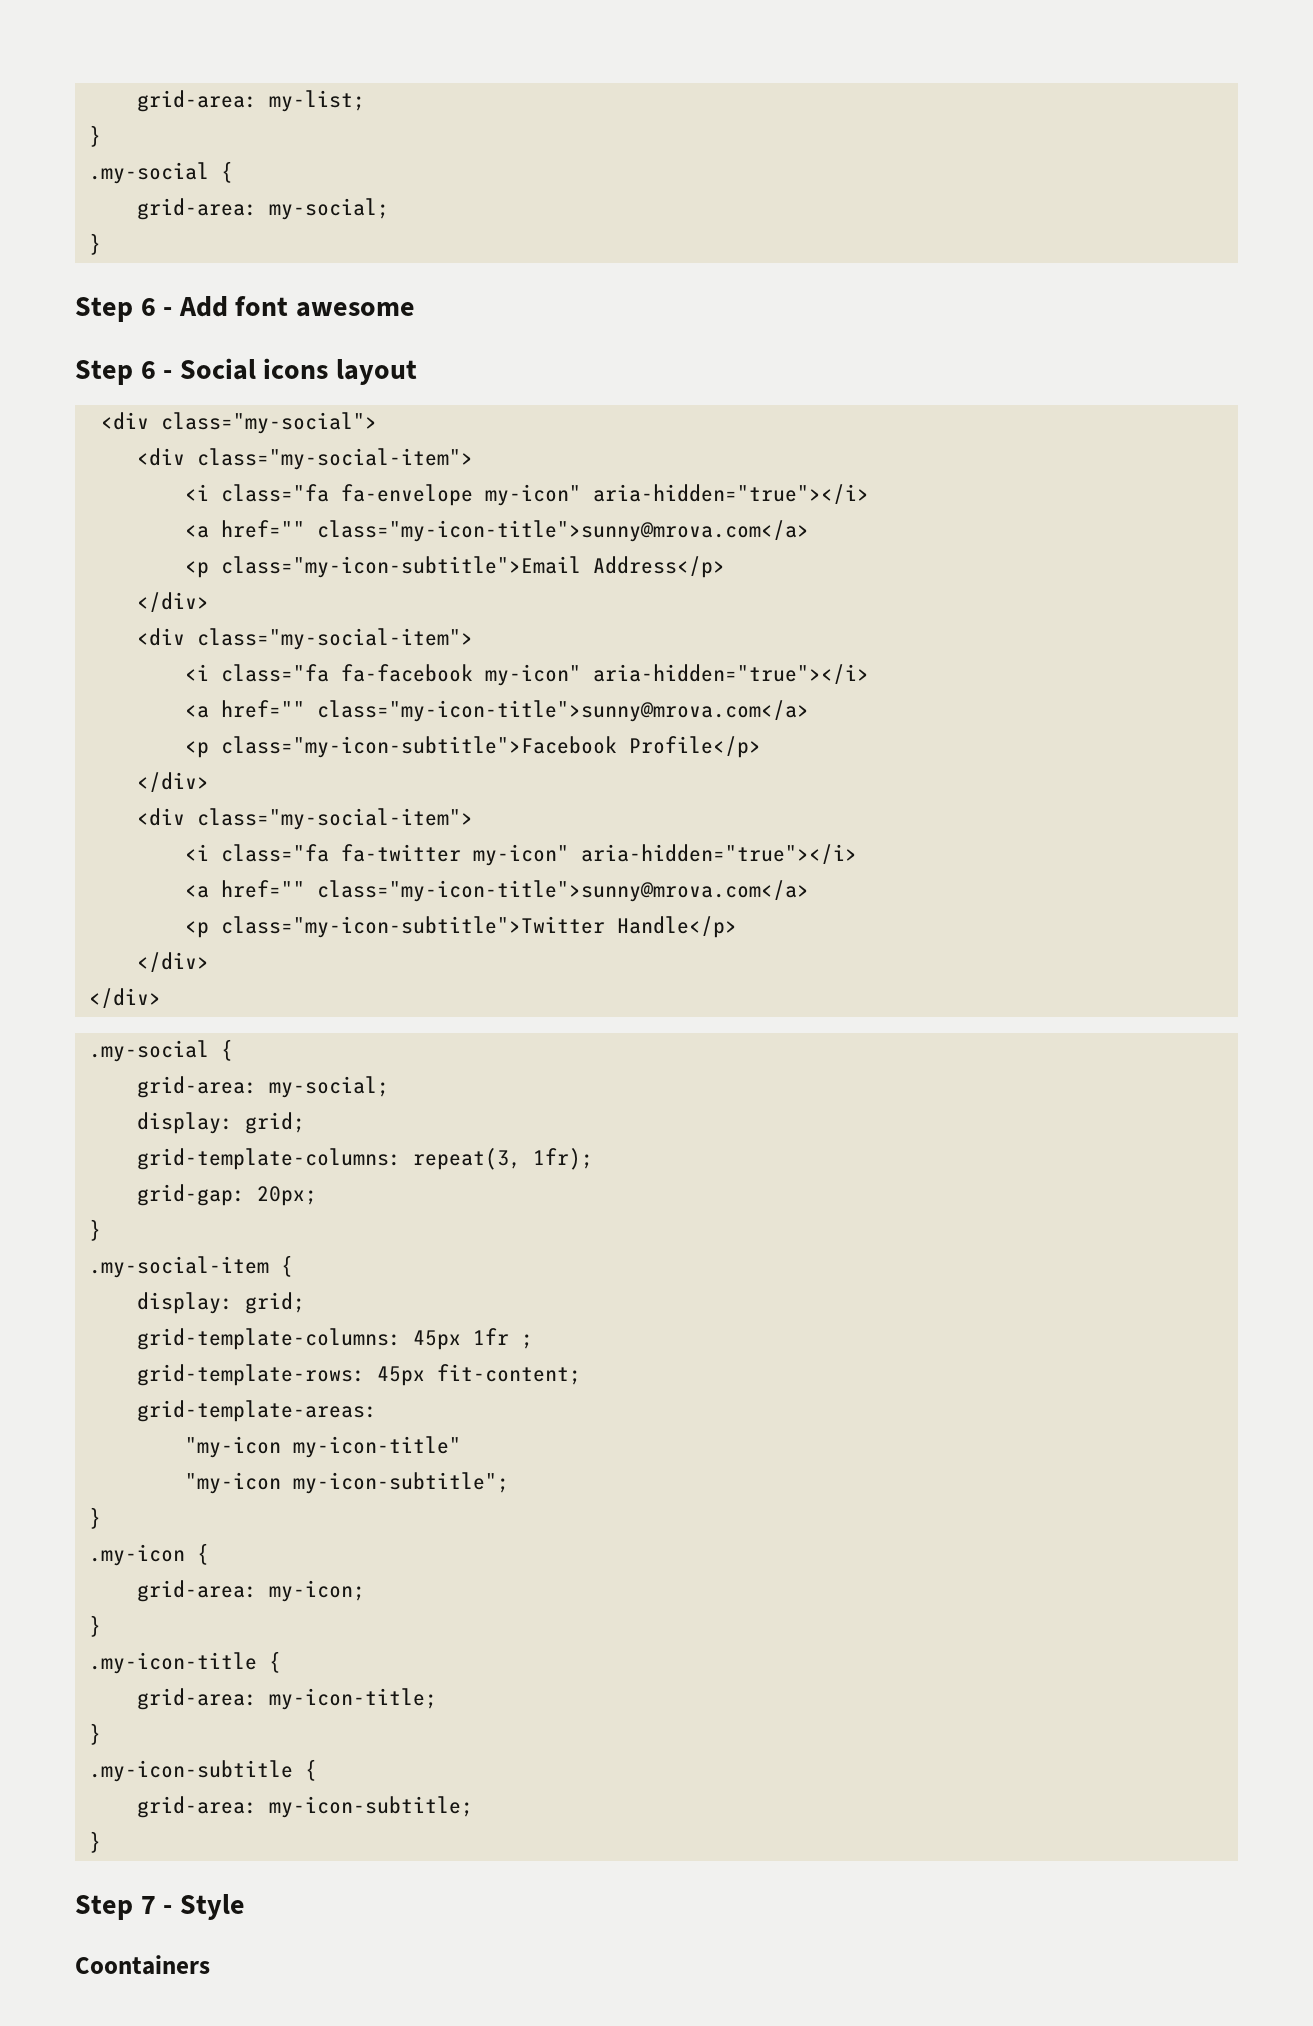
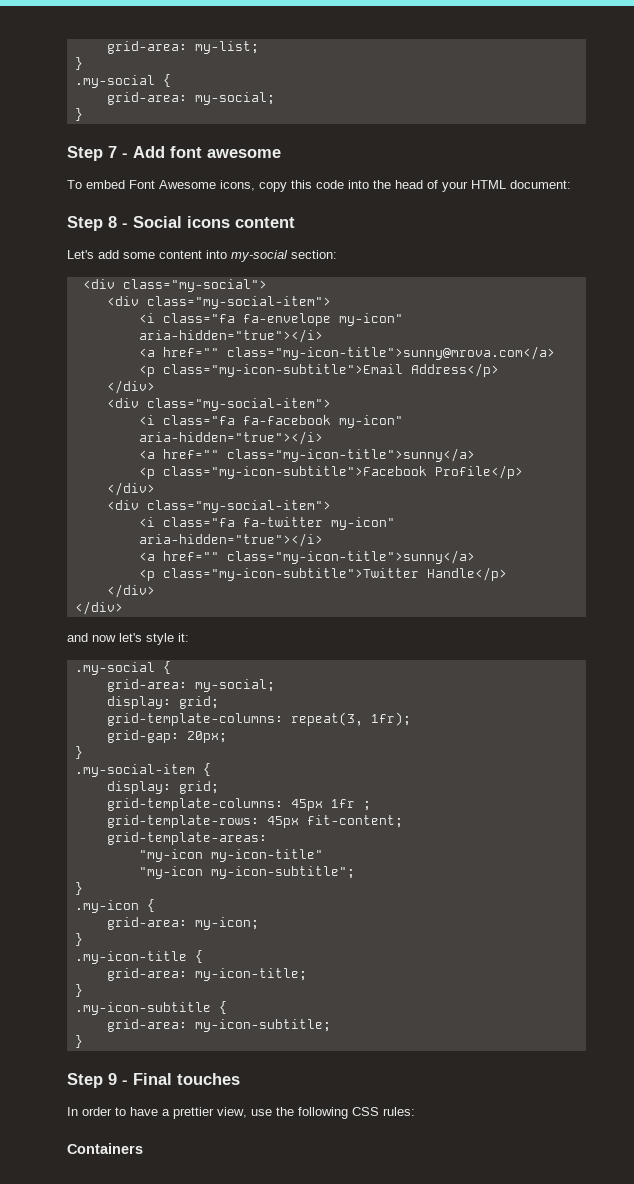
- Step 6 - Add font awesome
+ Step 7 - Add font awesome
- Step 6 - Social icons layout
+ To embed Font Awesome icons, copy this code into the head of your HTML document:
+ Step 8 - Social icons content
+ Let's add some content into my-social section:
  <i class="fa fa-facebook my-icon" aria-hidden="true"></i>
- <a href="" class="my-icon-title">sunny@mrova.com</a>
+ <a href="" class="my-icon-title">sunny</a>
  <i class="fa fa-twitter my-icon" aria-hidden="true"></i>
- <a href="" class="my-icon-title">sunny@mrova.com</a>
+ <a href="" class="my-icon-title">sunny</a>
+ and now let's style it:
- Step 7 - Style
- Coontainers
+ Step 9 - Final touches
+ In order to have a prettier view, use the following CSS rules:
+ Containers

